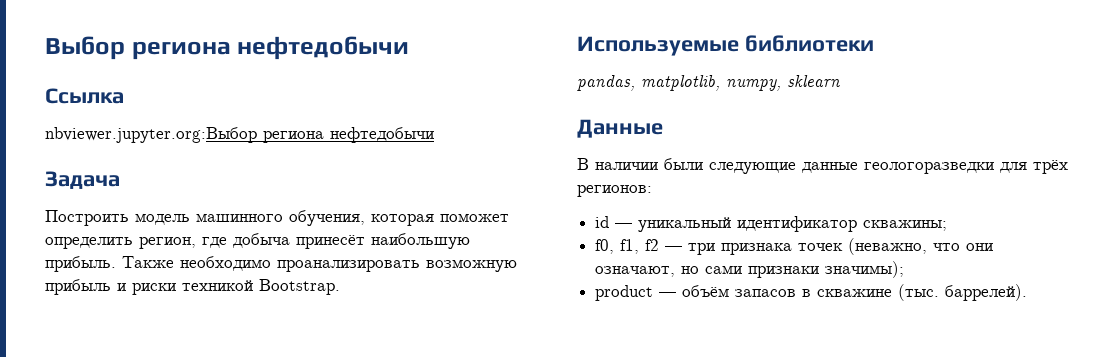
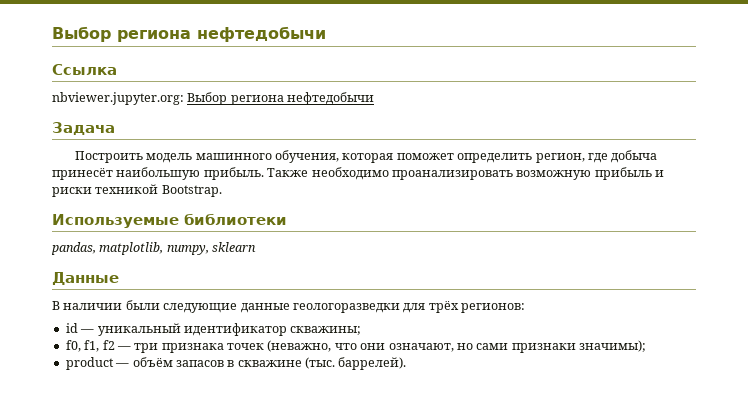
- nbviewer.jupyter.org:Выбор региона нефтедобычи
+ nbviewer.jupyter.org: Выбор региона нефтедобычи

